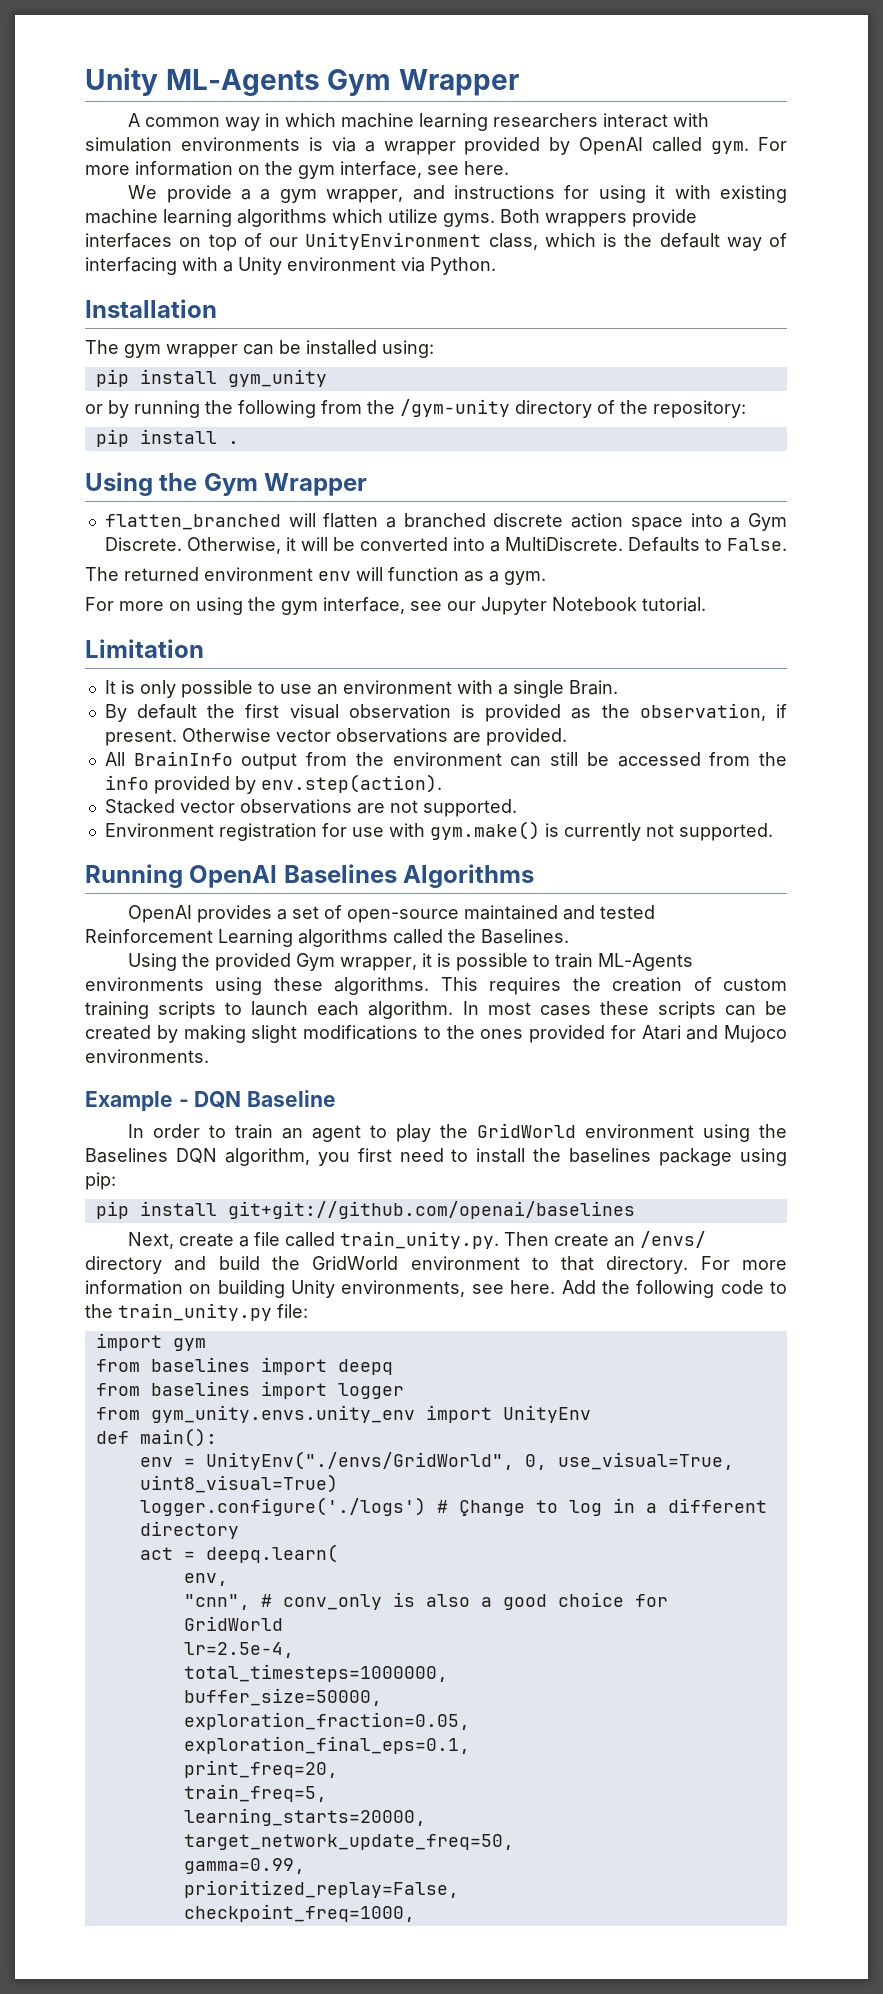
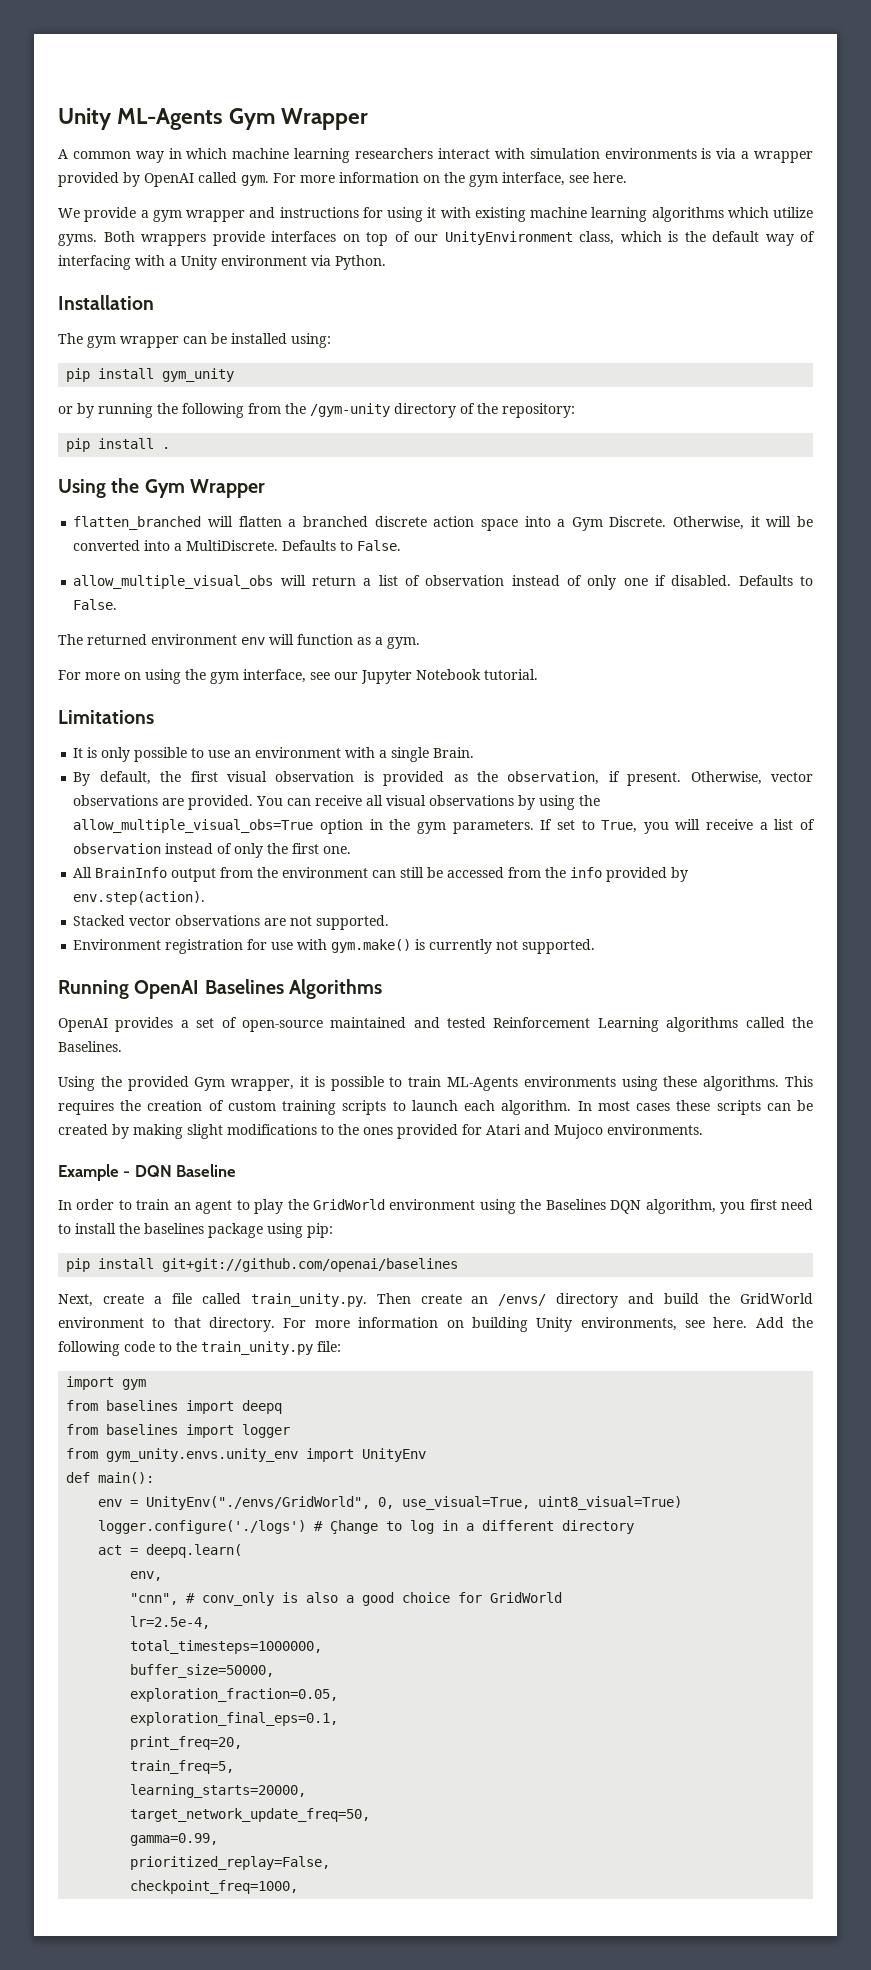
- We provide a a gym wrapper, and instructions for using it with existing machine learning algorithms which utilize gyms.
+ We provide a gym wrapper and instructions for using it with existing machine learning algorithms which utilize gyms.
+ allow_multiple_visual_obs will return a list of observation instead of only one if disabled. Defaults to False.
- Limitation
+ Limitations
- By default the first visual observation is provided as the observation, if present.
+ By default, the first visual observation is provided as the observation, if present.
- Otherwise vector observations are provided.
+ Otherwise, vector observations are provided. You can receive all visual observations by using the allow_multiple_visual_obs=True option in the gym parameters. If set to True, you will receive a list of observation instead of only the first one.

